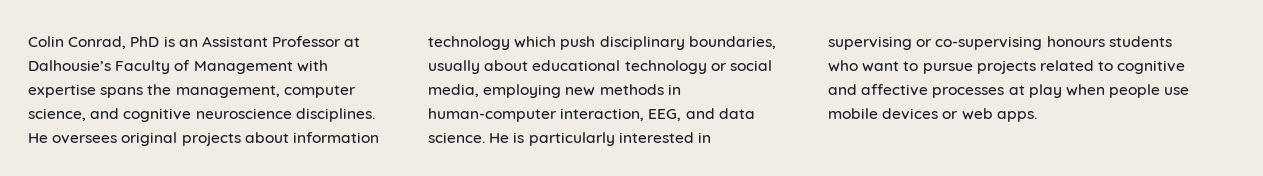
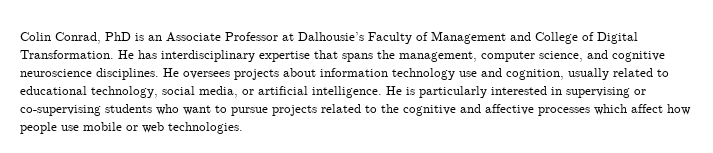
- Colin Conrad, PhD is an Assistant Professor at Dalhousie’s Faculty of Management with expertise spans the management, computer science, and cognitive neuroscience disciplines.
+ Colin Conrad, PhD is an Associate Professor at Dalhousie’s Faculty of Management and College of Digital Transformation. He has interdisciplinary expertise that spans the management, computer science, and cognitive neuroscience disciplines.
- He oversees original projects about information technology which push disciplinary boundaries, usually about educational technology or social media, employing new methods in human-computer interaction, EEG, and data science.
+ He oversees projects about information technology use and cognition, usually related to educational technology, social media, or artificial intelligence.
- He is particularly interested in supervising or co-supervising honours students who want to pursue projects related to cognitive and affective processes at play when people use mobile devices or web apps.
+ He is particularly interested in supervising or co-supervising students who want to pursue projects related to the cognitive and affective processes which affect how people use mobile or web technologies.

